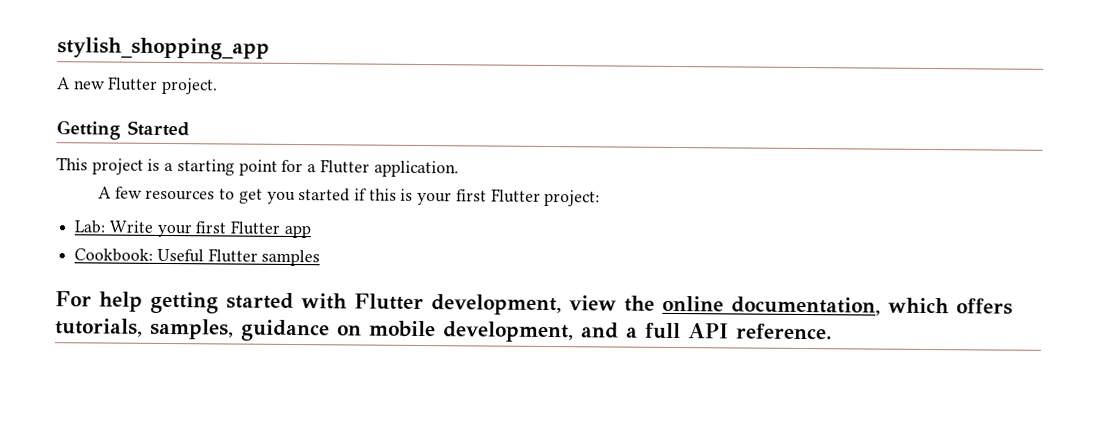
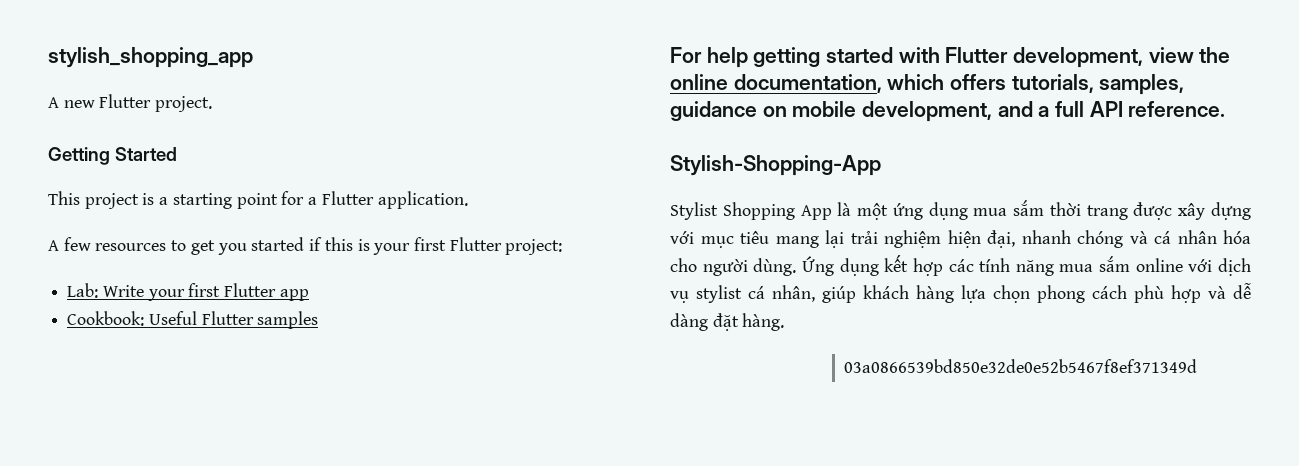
+ Stylish-Shopping-App
+ Stylist Shopping App là một ứng dụng mua sắm thời trang được xây dựng với mục tiêu mang lại trải nghiệm hiện đại, nhanh chóng và cá nhân hóa cho người dùng. Ứng dụng kết hợp các tính năng mua sắm online với dịch vụ stylist cá nhân, giúp khách hàng lựa chọn phong cách phù hợp và dễ dàng đặt hàng.
+ 03a0866539bd850e32de0e52b5467f8ef371349d

